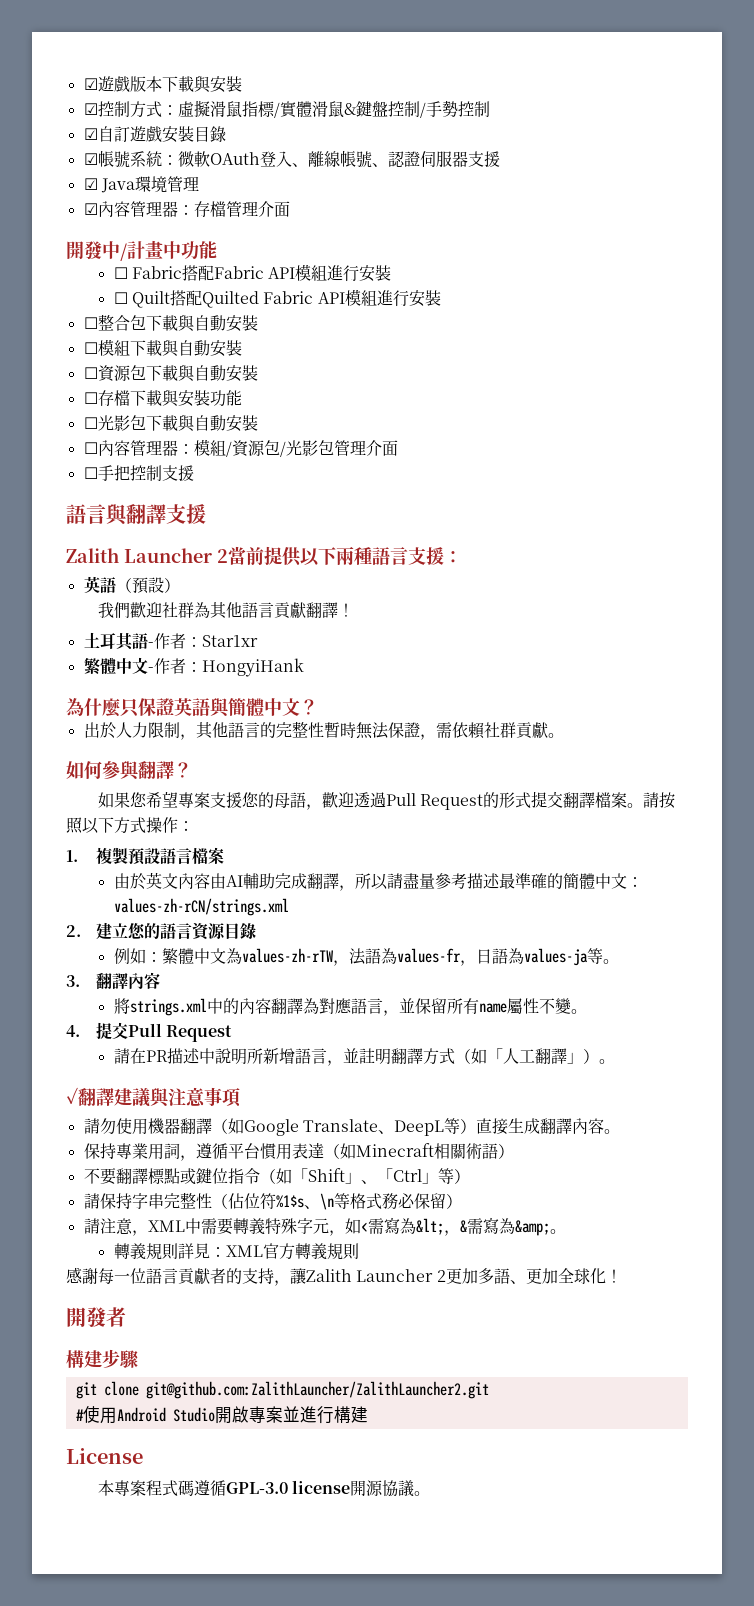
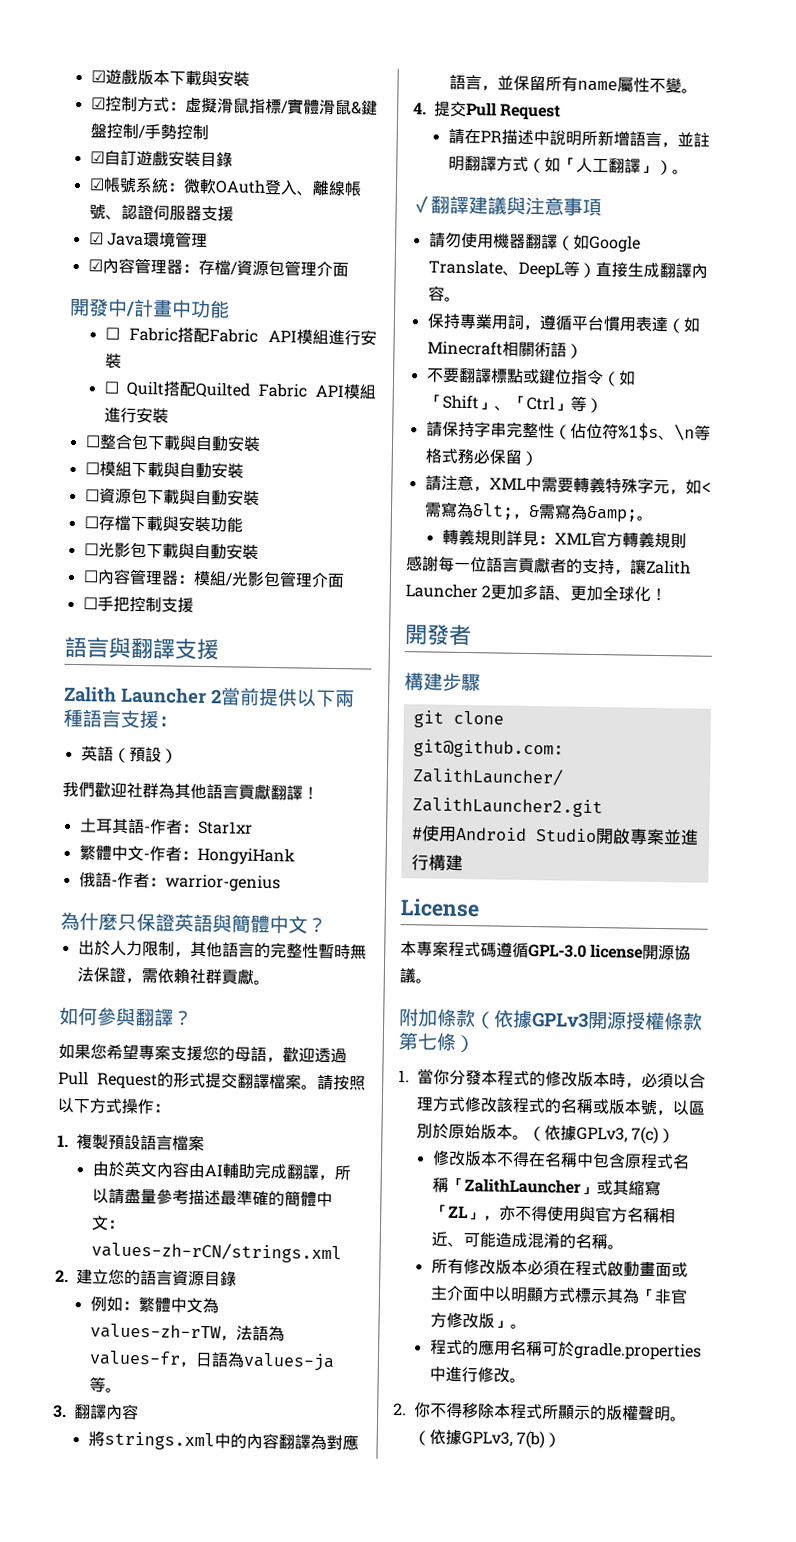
- ☑內容管理器：存檔管理介面
+ ☑內容管理器：存檔/資源包管理介面
- ☐內容管理器：模組/資源包/光影包管理介面
+ ☐內容管理器：模組/光影包管理介面
+ 俄語-作者：warrior-genius
+ 附加條款（依據GPLv3開源授權條款第七條）
+ 1.當你分發本程式的修改版本時，必須以合理方式修改該程式的名稱或版本號，以區別於原始版本。（依據GPLv3, 7(c)）
+ 修改版本不得在名稱中包含原程式名稱「ZalithLauncher」或其縮寫「ZL」，亦不得使用與官方名稱相近、可能造成混淆的名稱。
+ 所有修改版本必須在程式啟動畫面或主介面中以明顯方式標示其為「非官方修改版」。
+ 程式的應用名稱可於gradle.properties中進行修改。
+ 2.你不得移除本程式所顯示的版權聲明。（依據GPLv3, 7(b)）

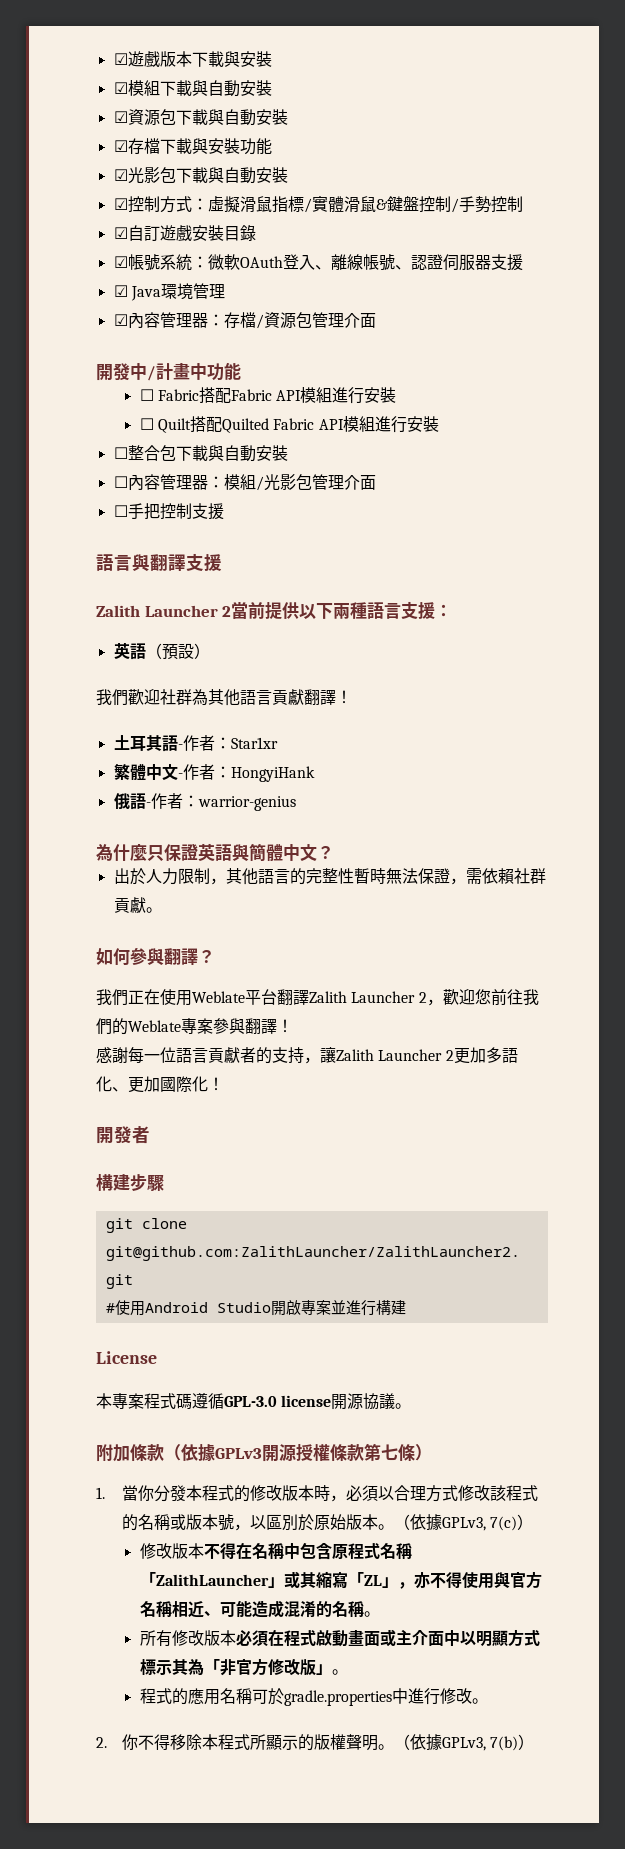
+ ☑模組下載與自動安裝
+ ☑資源包下載與自動安裝
+ ☑存檔下載與安裝功能
+ ☑光影包下載與自動安裝
- ☐模組下載與自動安裝
- ☐資源包下載與自動安裝
- ☐存檔下載與安裝功能
- ☐光影包下載與自動安裝
- 如果您希望專案支援您的母語，歡迎透過Pull Request的形式提交翻譯檔案。請按照以下方式操作：
- 1.複製預設語言檔案
- 由於英文內容由AI輔助完成翻譯，所以請盡量參考描述最準確的簡體中文：values-zh-rCN/strings.xml
- 2.建立您的語言資源目錄
- 例如：繁體中文為values-zh-rTW，法語為values-fr，日語為values-ja等。
- 3.翻譯內容
- 將strings.xml中的內容翻譯為對應語言，並保留所有name屬性不變。
- 4.提交Pull Request
- 請在PR描述中說明所新增語言，並註明翻譯方式（如「人工翻譯」）。
- ✓翻譯建議與注意事項
- 請勿使用機器翻譯（如Google Translate、DeepL等）直接生成翻譯內容。
- 保持專業用詞，遵循平台慣用表達（如Minecraft相關術語）
- 不要翻譯標點或鍵位指令（如「Shift」、「Ctrl」等）
- 請保持字串完整性（佔位符%1$s、\n等格式務必保留）
- 請注意，XML中需要轉義特殊字元，如<需寫為&lt;，&需寫為&amp;。
- 轉義規則詳見：XML官方轉義規則
+ 我們正在使用Weblate平台翻譯Zalith Launcher 2，歡迎您前往我們的Weblate專案參與翻譯！
- 感謝每一位語言貢獻者的支持，讓Zalith Launcher 2更加多語、更加全球化！
+ 感謝每一位語言貢獻者的支持，讓Zalith Launcher 2更加多語化、更加國際化！

